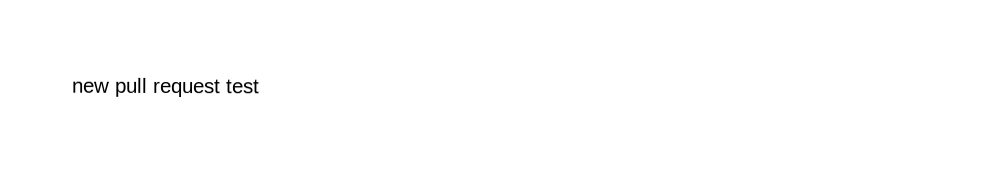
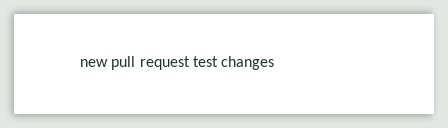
- new pull request test
+ new pull request test changes

